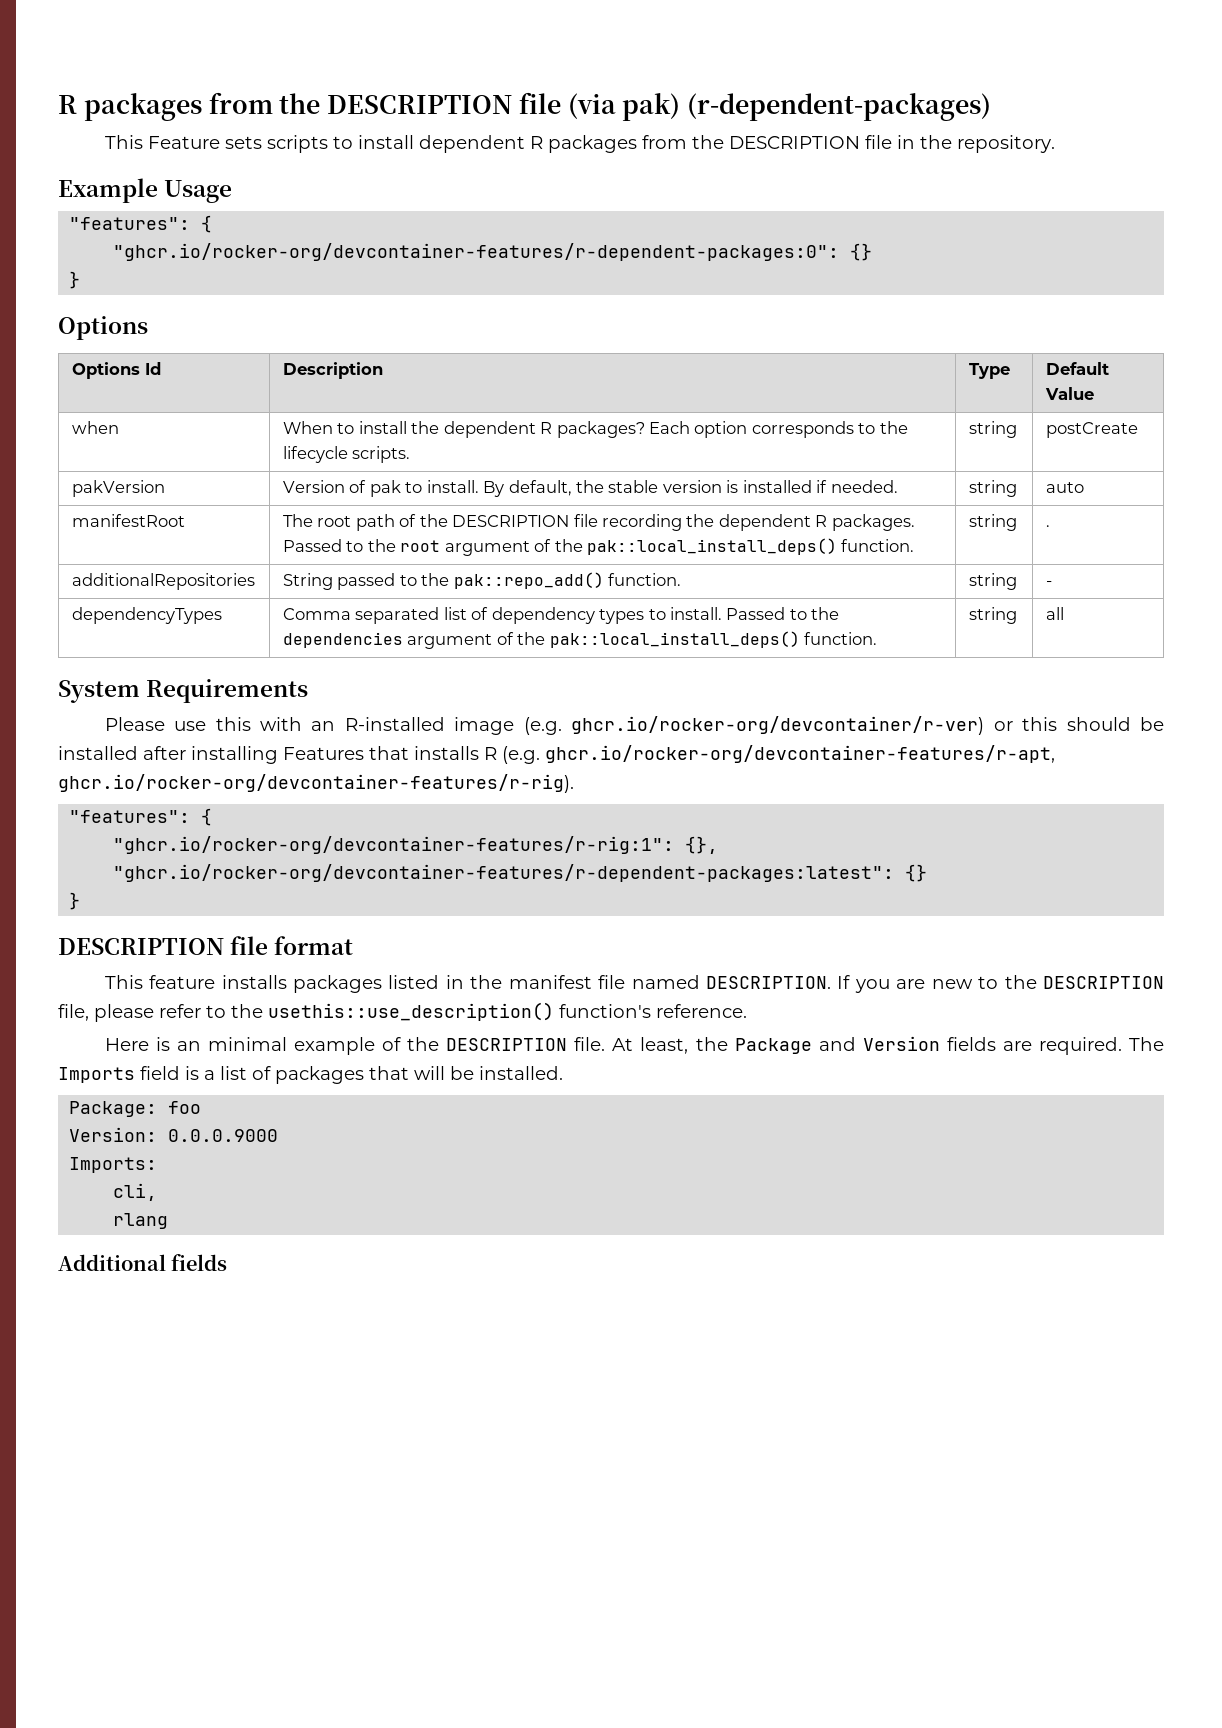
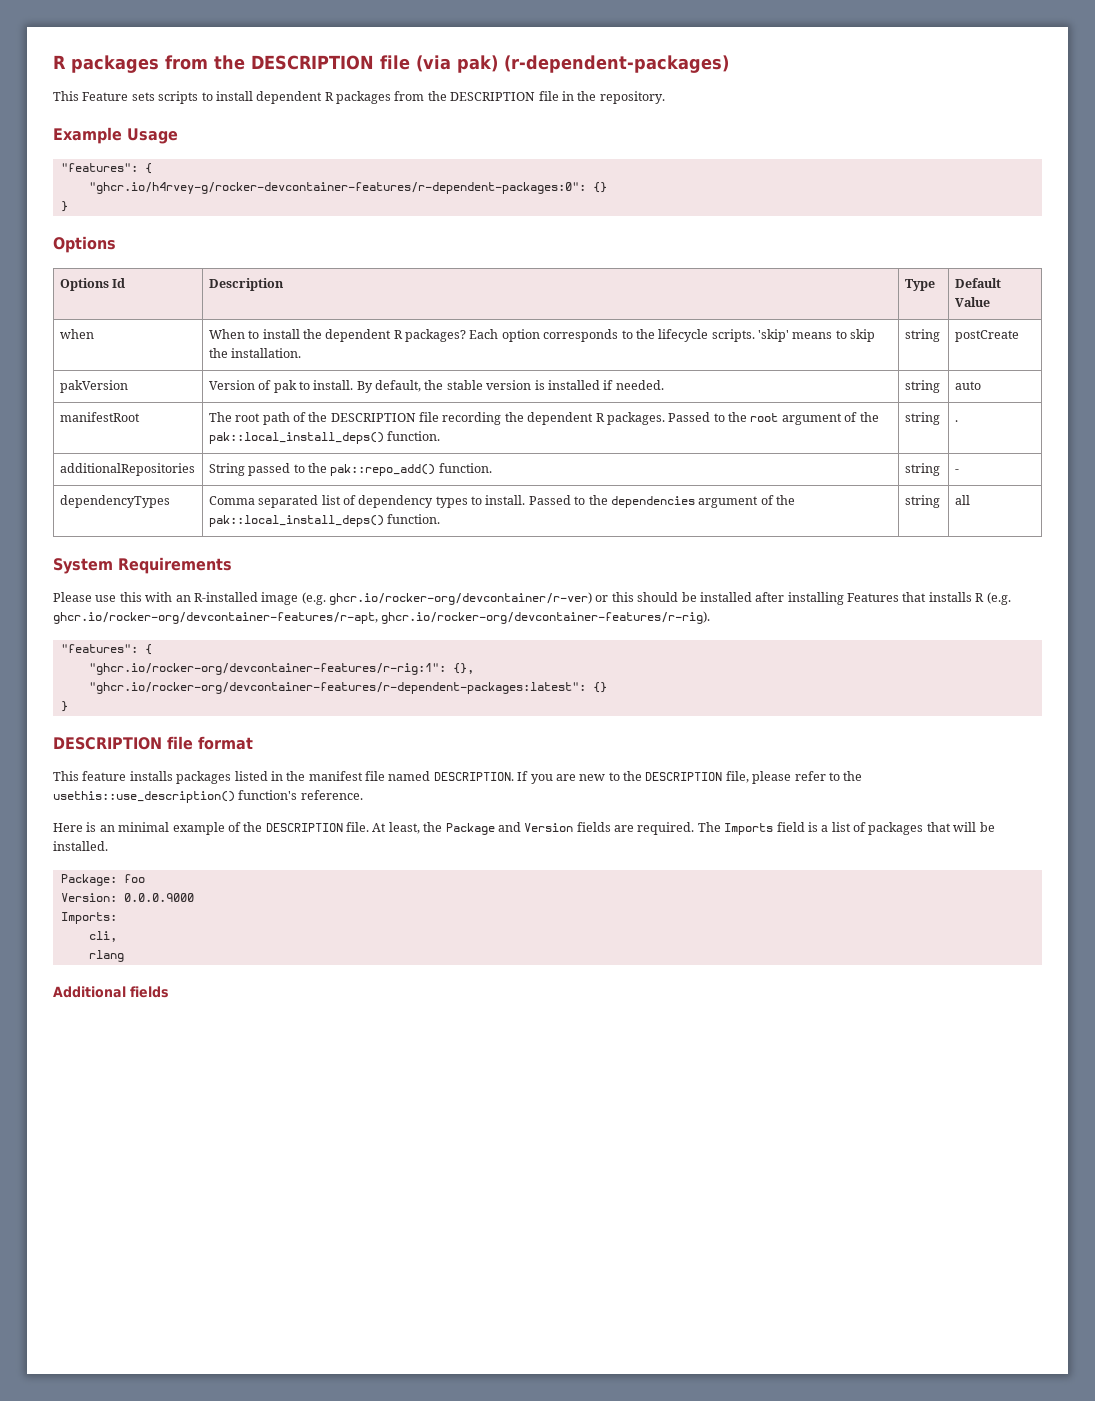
- "ghcr.io/rocker-org/devcontainer-features/r-dependent-packages:0": {}
+ "ghcr.io/h4rvey-g/rocker-devcontainer-features/r-dependent-packages:0": {}
- when | When to install the dependent R packages? Each option corresponds to the lifecycle scripts. | string | postCreate
+ when | When to install the dependent R packages? Each option corresponds to the lifecycle scripts. 'skip' means to skip the installation. | string | postCreate

